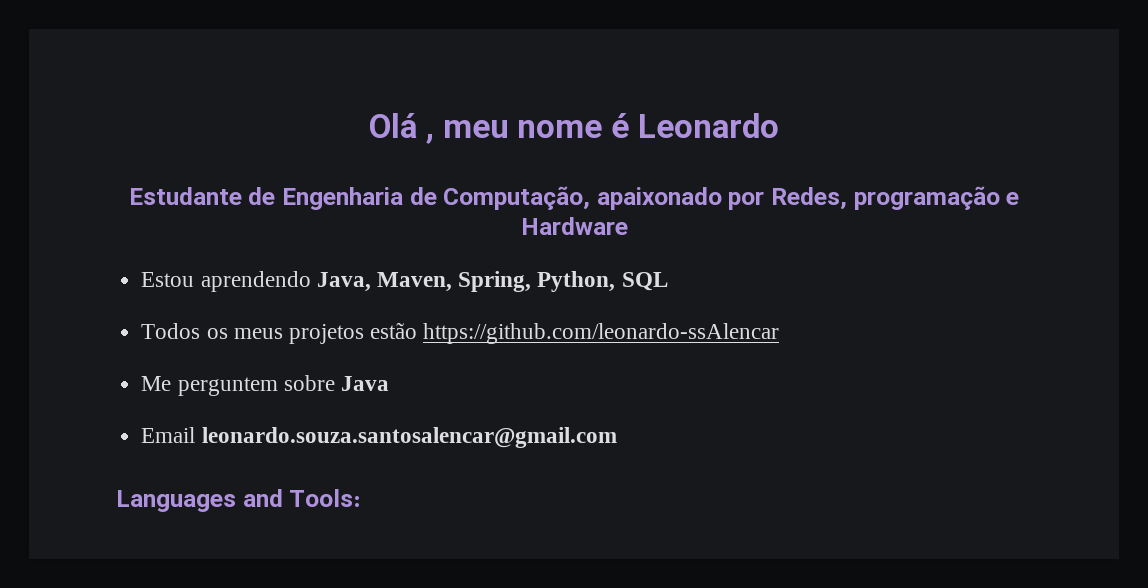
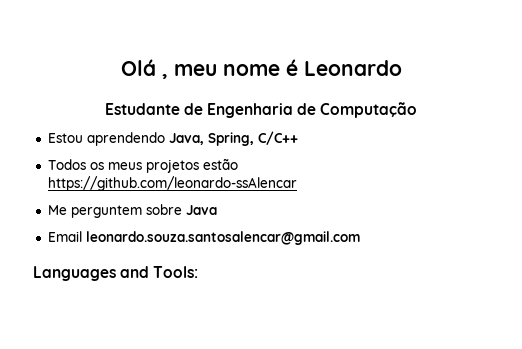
- Estudante de Engenharia de Computação, apaixonado por Redes, programação e Hardware
+ Estudante de Engenharia de Computação
- Estou aprendendo Java, Maven, Spring, Python, SQL
+ Estou aprendendo Java, Spring, C/C++

